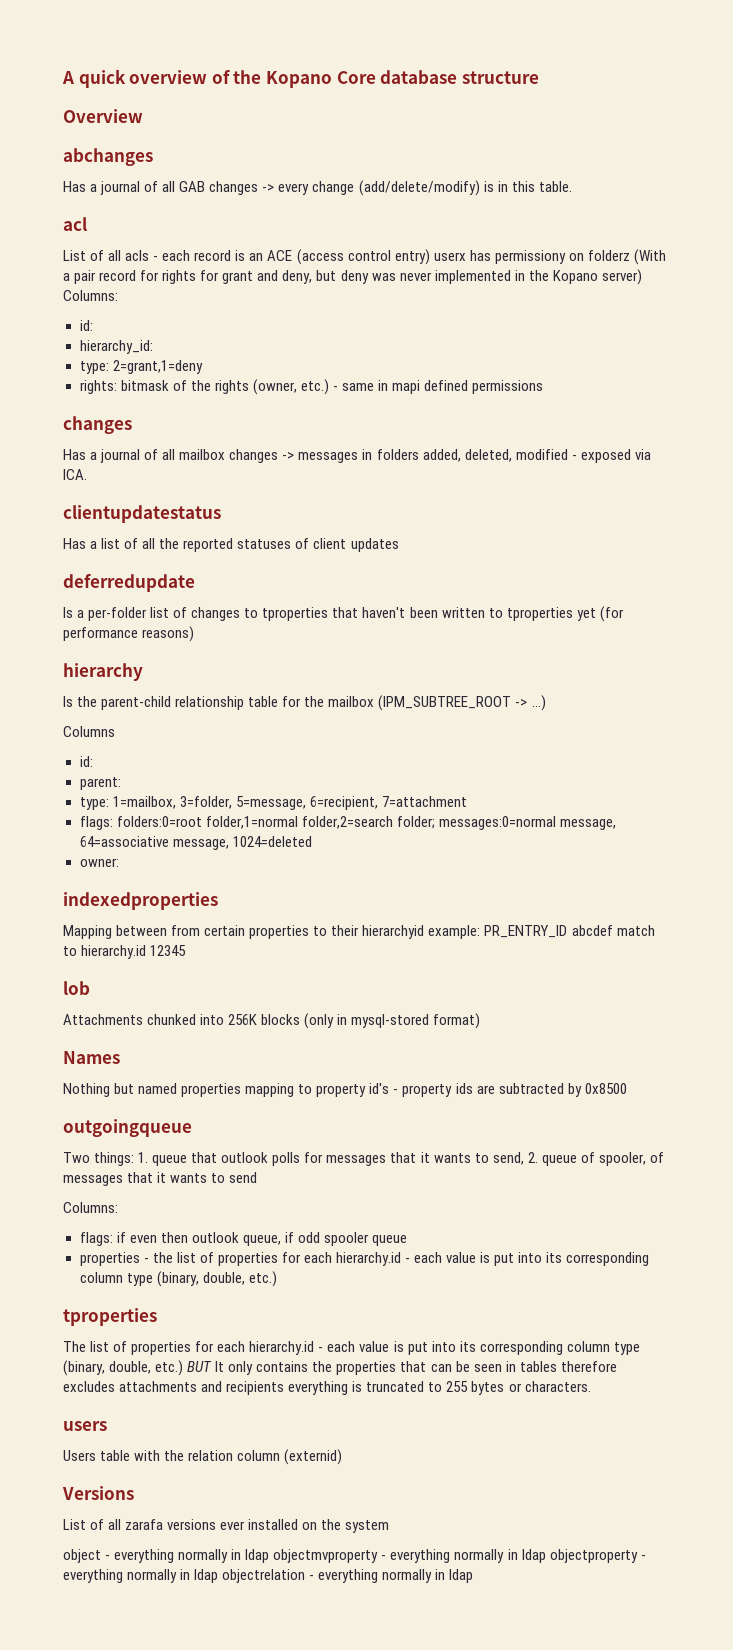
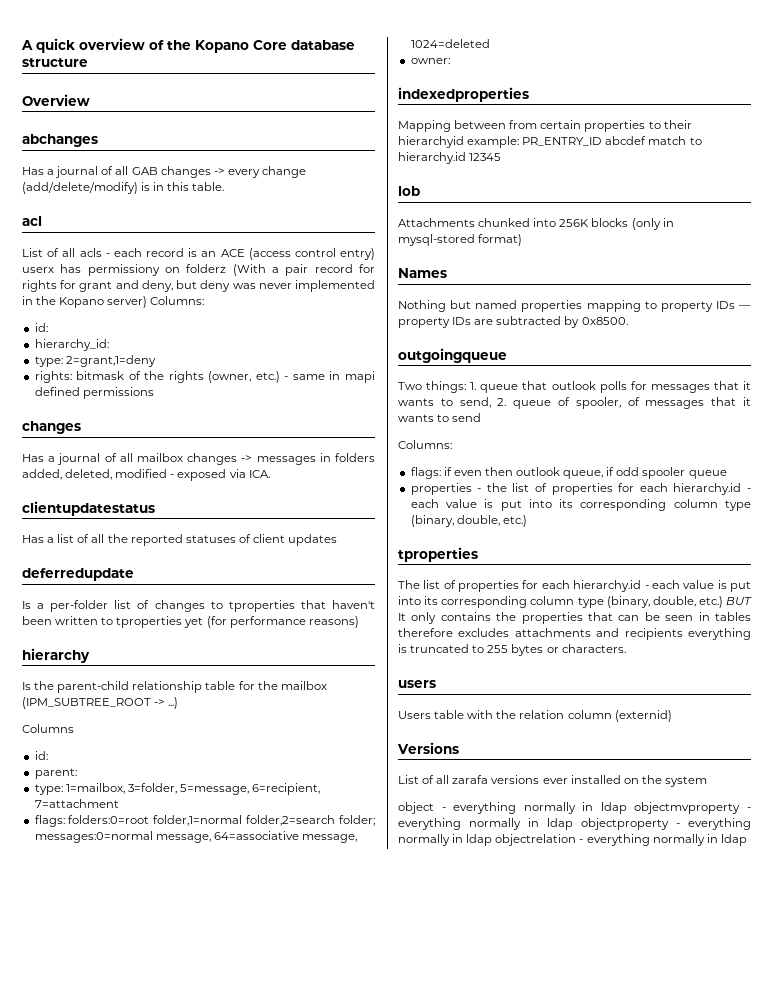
- Nothing but named properties mapping to property id's - property ids are subtracted by 0x8500
+ Nothing but named properties mapping to property IDs — property IDs are subtracted by 0x8500.

